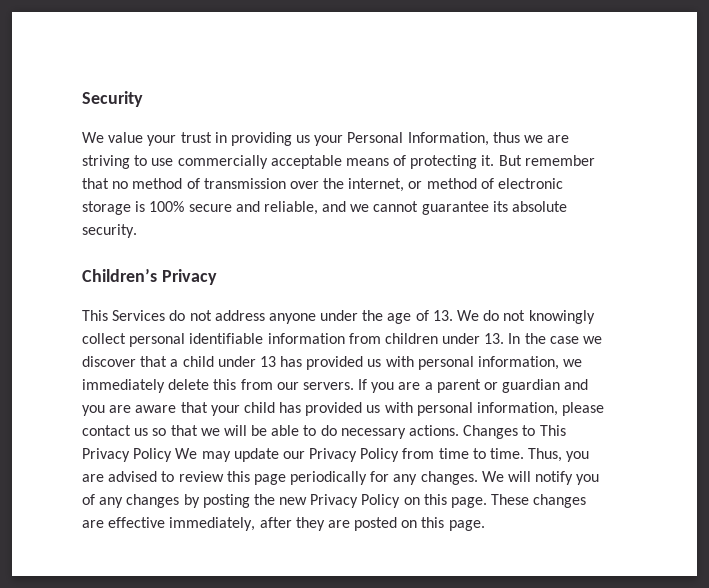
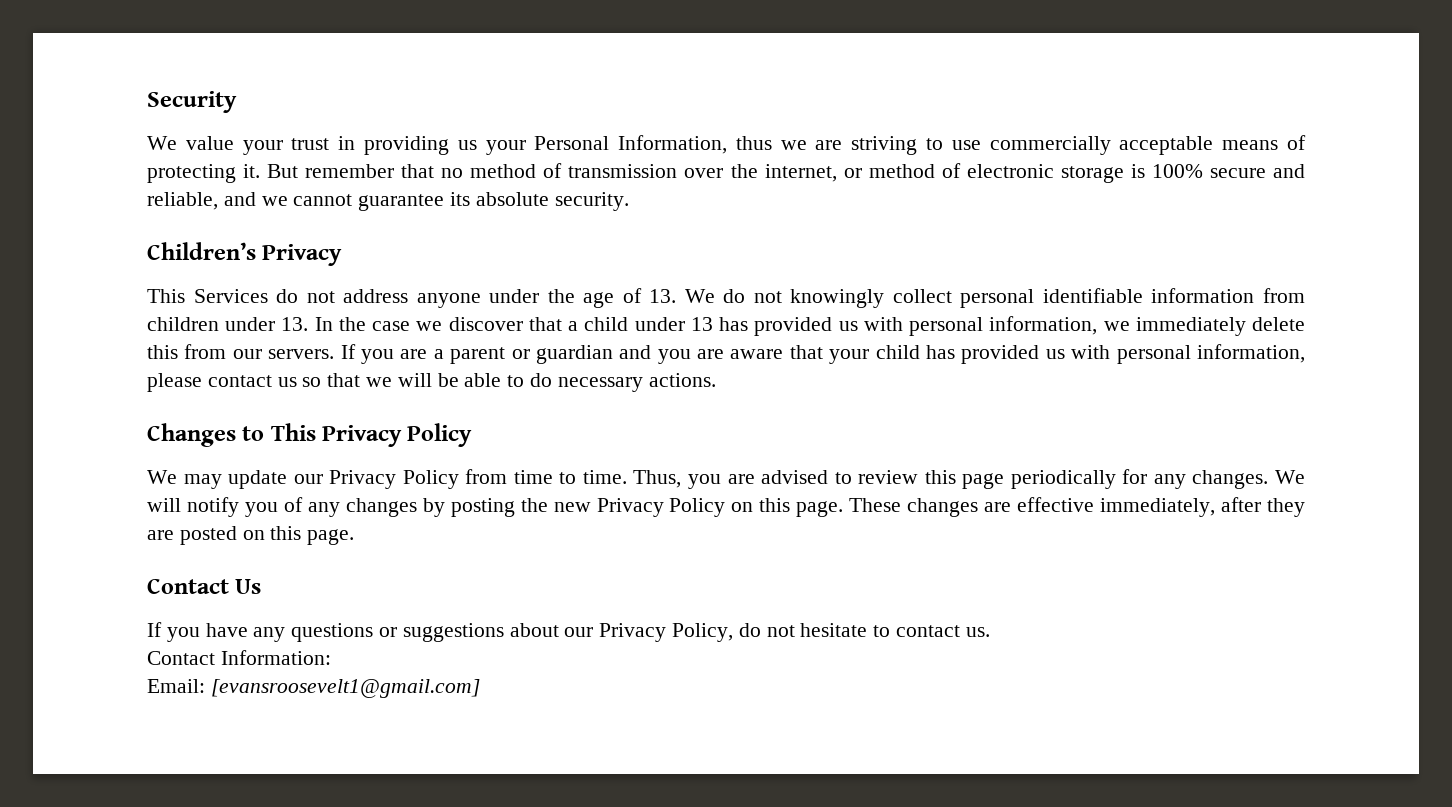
- If you are a parent or guardian and you are aware that your child has provided us with personal information, please contact us so that we will be able to do necessary actions. Changes to This Privacy Policy We may update our Privacy Policy from time to time.
+ If you are a parent or guardian and you are aware that your child has provided us with personal information, please contact us so that we will be able to do necessary actions.
+ Changes to This Privacy Policy
+ We may update our Privacy Policy from time to time.
+ Contact Us
+ If you have any questions or suggestions about our Privacy Policy, do not hesitate to contact us.
+ Contact Information:
+ Email: [evansroosevelt1@gmail.com]

